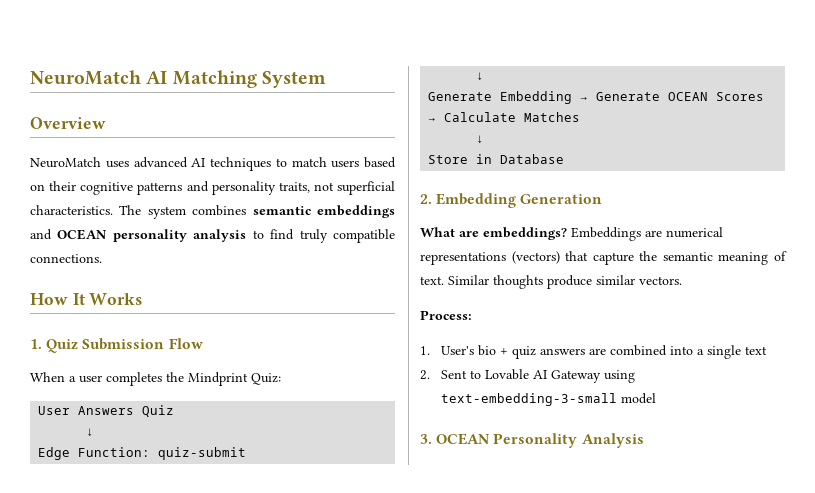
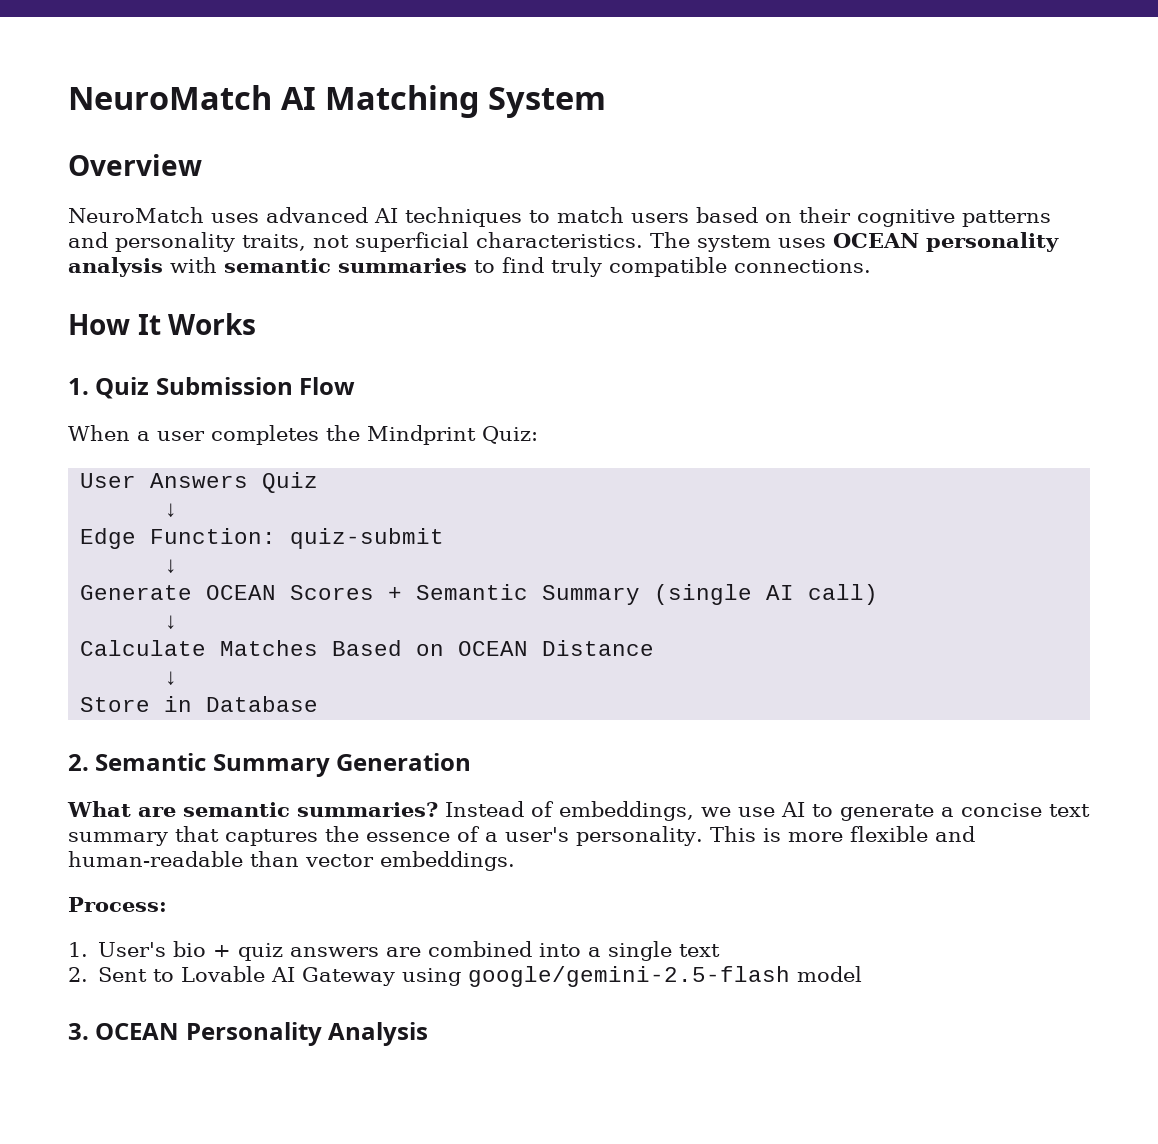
- The system combines semantic embeddings and OCEAN personality analysis to find truly compatible connections.
+ The system uses OCEAN personality analysis with semantic summaries to find truly compatible connections.
- Generate Embedding → Generate OCEAN Scores → Calculate Matches
+ Generate OCEAN Scores + Semantic Summary (single AI call)
+ ↓
+ Calculate Matches Based on OCEAN Distance
- 2. Embedding Generation
+ 2. Semantic Summary Generation
- What are embeddings? Embeddings are numerical representations (vectors) that capture the semantic meaning of text. Similar thoughts produce similar vectors.
+ What are semantic summaries? Instead of embeddings, we use AI to generate a concise text summary that captures the essence of a user's personality. This is more flexible and human-readable than vector embeddings.
- 2. Sent to Lovable AI Gateway using text-embedding-3-small model
+ 2. Sent to Lovable AI Gateway using google/gemini-2.5-flash model

